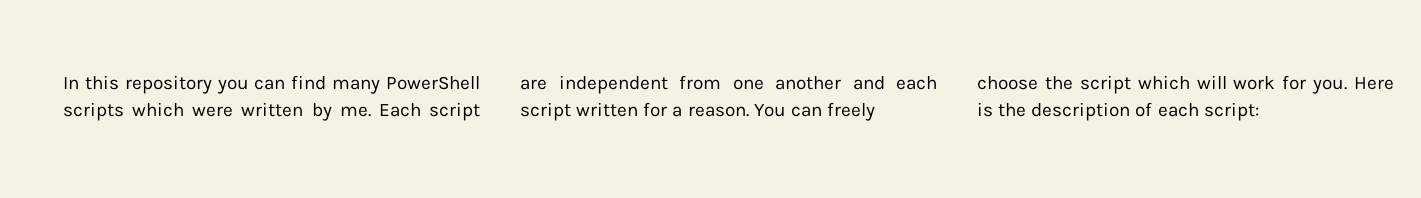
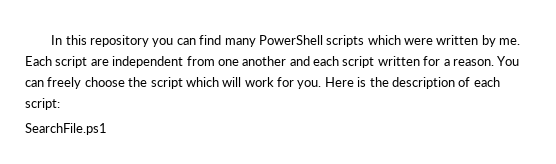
+ SearchFile.ps1

